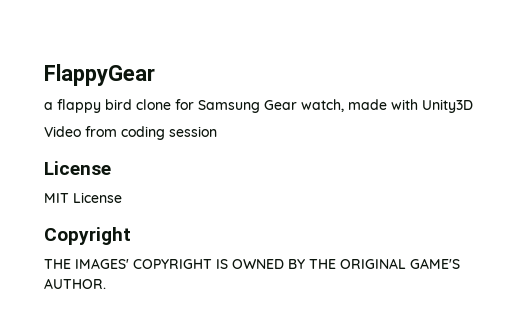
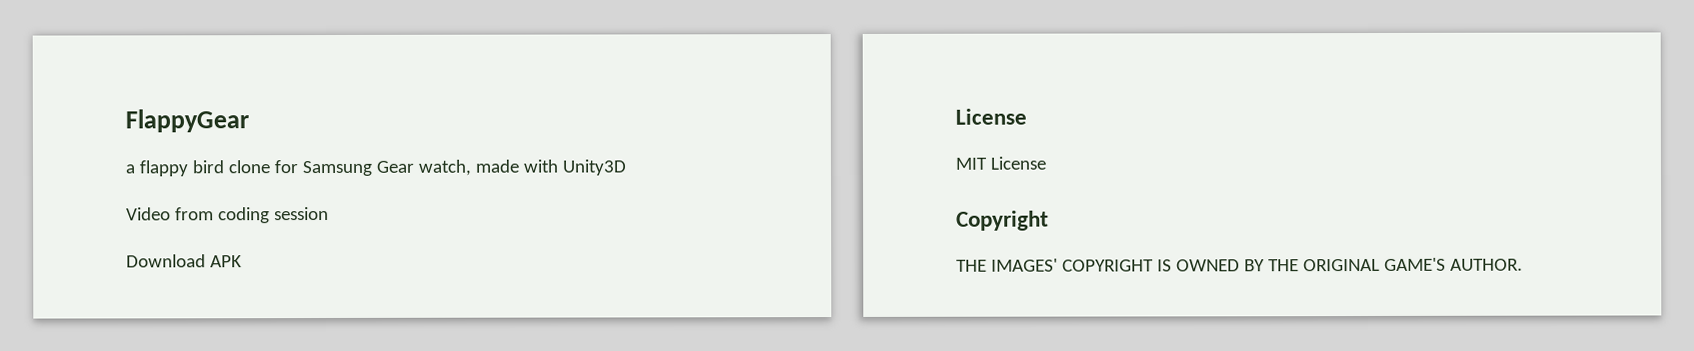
+ Download APK

